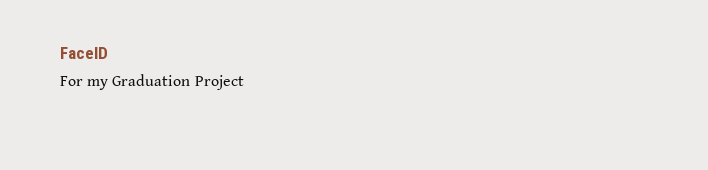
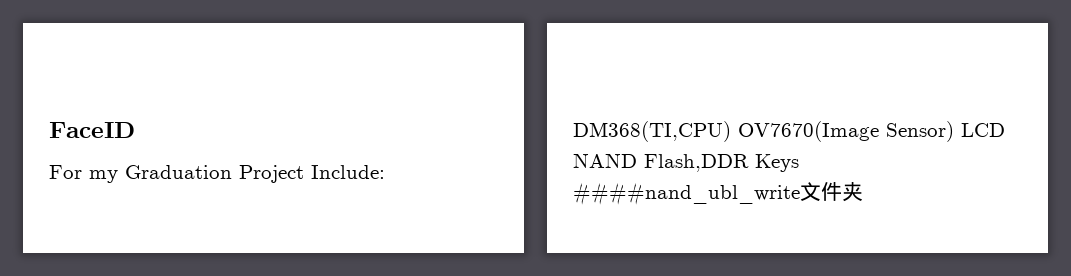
- For my Graduation Project
+ For my Graduation Project Include: DM368(TI,CPU) OV7670(Image Sensor) LCD NAND Flash,DDR Keys ####nand_ubl_write文件夹

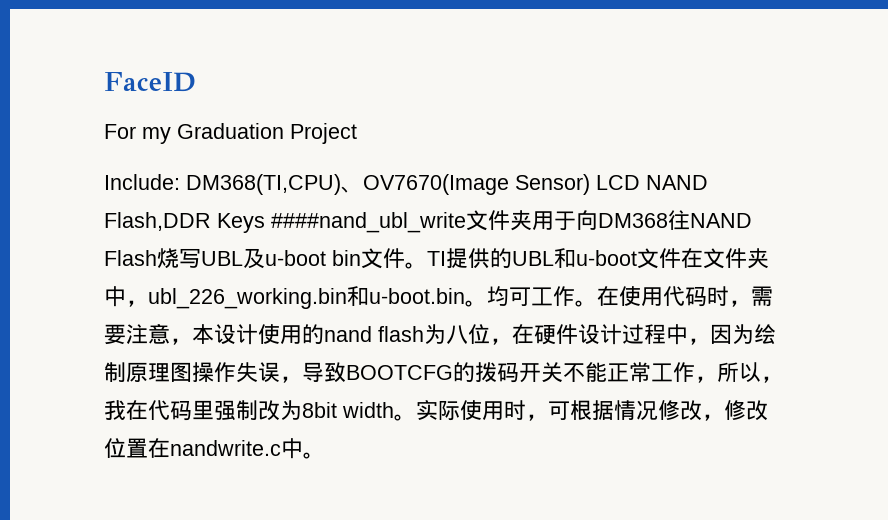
- For my Graduation Project Include: DM368(TI,CPU) OV7670(Image Sensor) LCD NAND Flash,DDR Keys ####nand_ubl_write文件夹
+ For my Graduation Project
+ Include: DM368(TI,CPU)、OV7670(Image Sensor) LCD NAND Flash,DDR Keys ####nand_ubl_write文件夹用于向DM368往NAND Flash烧写UBL及u-boot bin文件。TI提供的UBL和u-boot文件在文件夹中，ubl_226_working.bin和u-boot.bin。均可工作。在使用代码时，需要注意，本设计使用的nand flash为八位，在硬件设计过程中，因为绘制原理图操作失误，导致BOOTCFG的拨码开关不能正常工作，所以，我在代码里强制改为8bit width。实际使用时，可根据情况修改，修改位置在nandwrite.c中。

